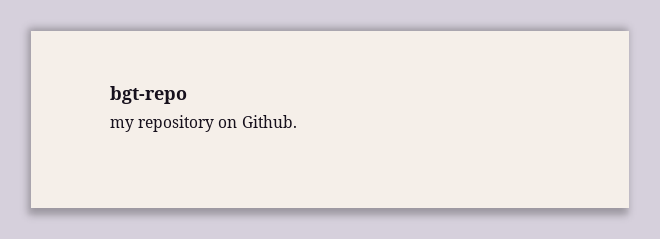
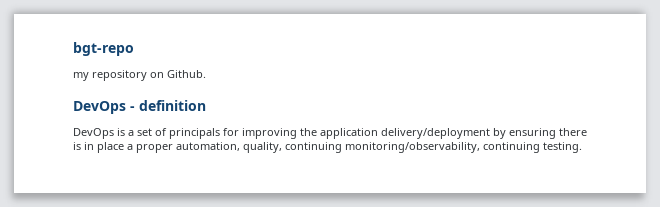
+ DevOps - definition
+ DevOps is a set of principals for improving the application delivery/deployment by ensuring there is in place a proper automation, quality, continuing monitoring/observability, continuing testing.

